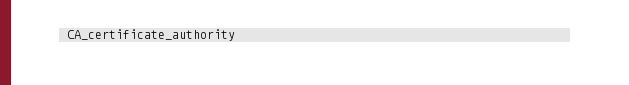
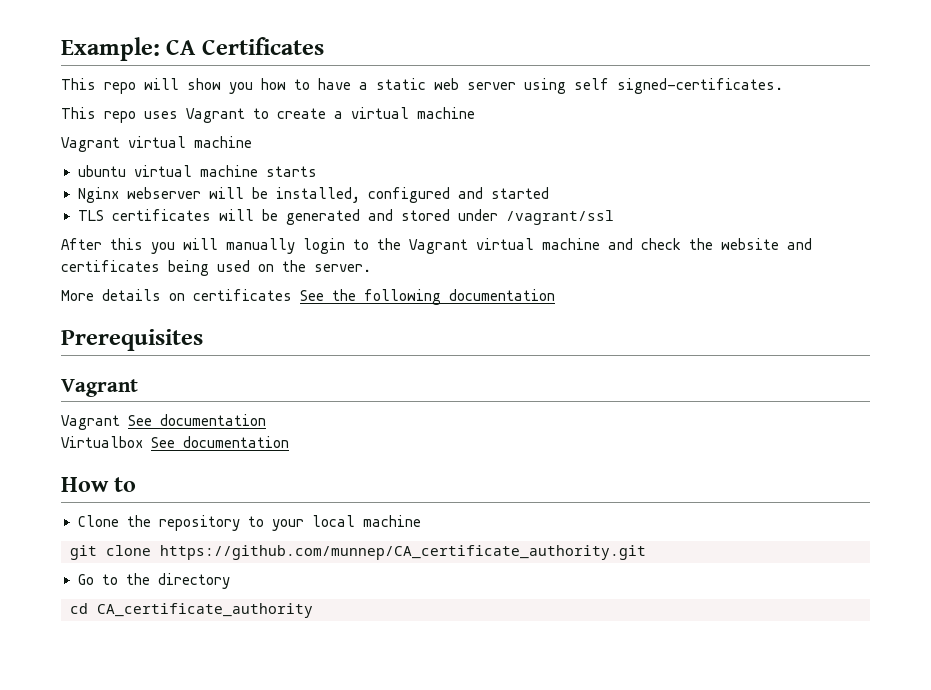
- CA_certificate_authority
+ Example: CA Certificates
+ This repo will show you how to have a static web server using self signed-certificates.
+ This repo uses Vagrant to create a virtual machine
+ Vagrant virtual machine
+ ubuntu virtual machine starts
+ Nginx webserver will be installed, configured and started
+ TLS certificates will be generated and stored under /vagrant/ssl
+ After this you will manually login to the Vagrant virtual machine and check the website and certificates being used on the server.
+ More details on certificates See the following documentation
+ Prerequisites
+ Vagrant
+ Vagrant See documentation
+ Virtualbox See documentation
+ How to
+ Clone the repository to your local machine
+ git clone https://github.com/munnep/CA_certificate_authority.git
+ Go to the directory
+ cd CA_certificate_authority

